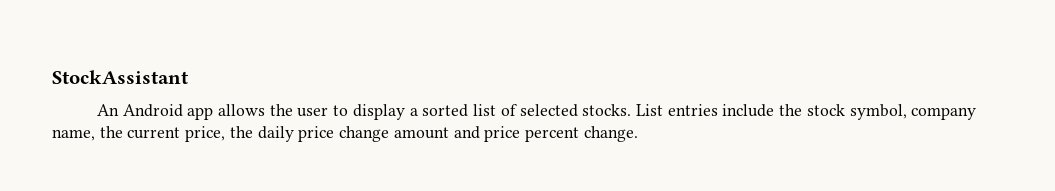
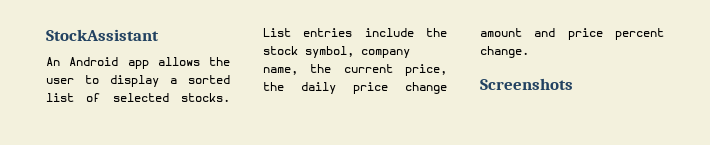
+ Screenshots

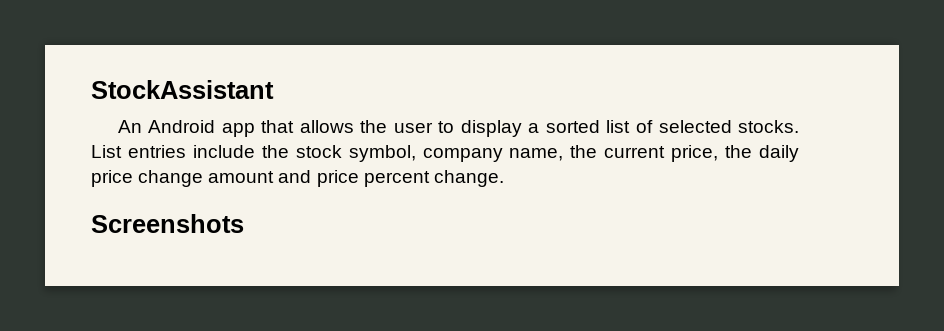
- An Android app allows the user to display a sorted list of selected stocks.
+ An Android app that allows the user to display a sorted list of selected stocks.

